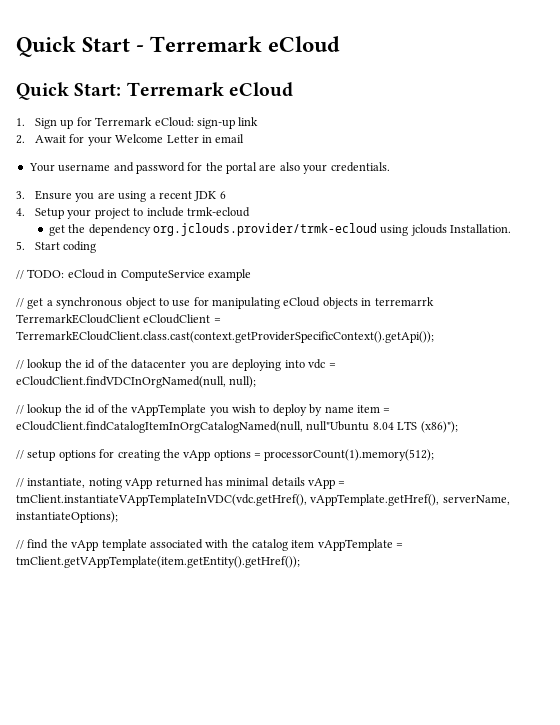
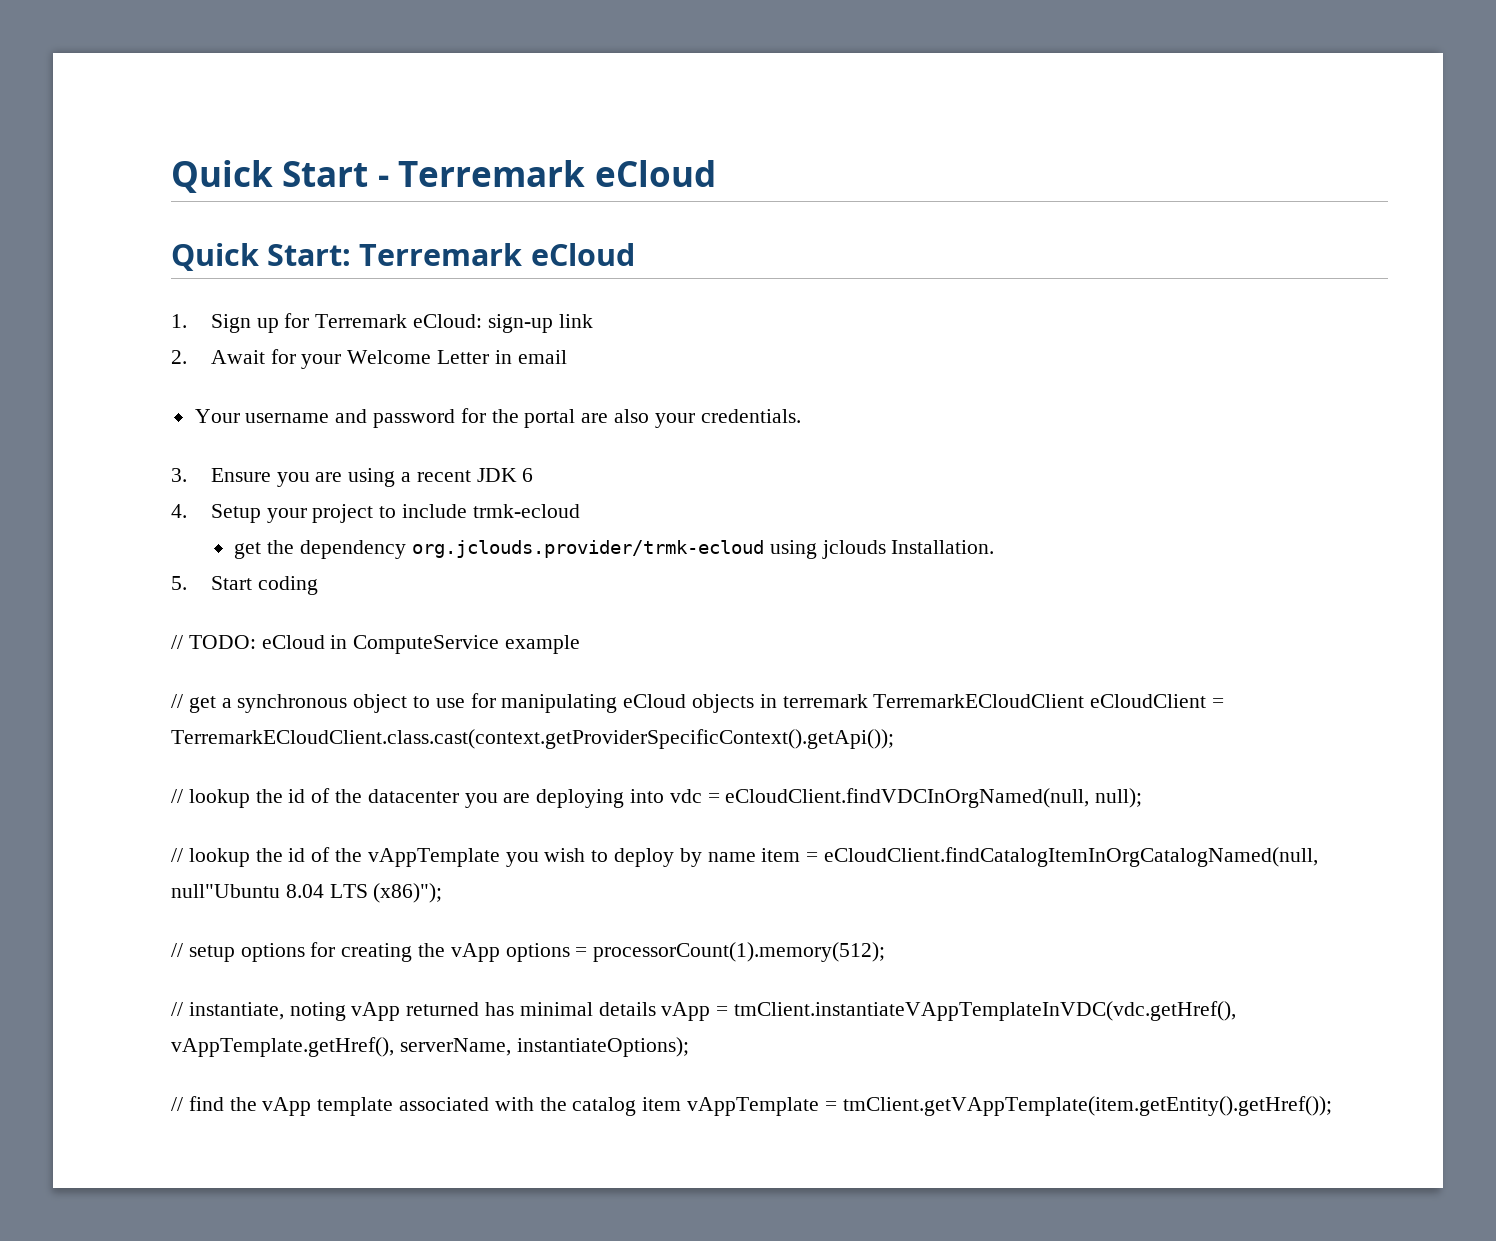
- // get a synchronous object to use for manipulating eCloud objects in terremarrk TerremarkECloudClient eCloudClient = TerremarkECloudClient.class.cast(context.getProviderSpecificContext().getApi());
+ // get a synchronous object to use for manipulating eCloud objects in terremark TerremarkECloudClient eCloudClient = TerremarkECloudClient.class.cast(context.getProviderSpecificContext().getApi());

